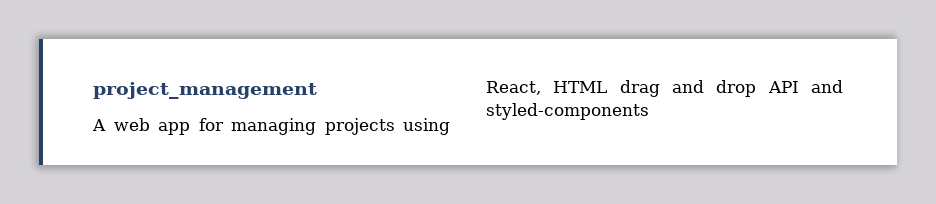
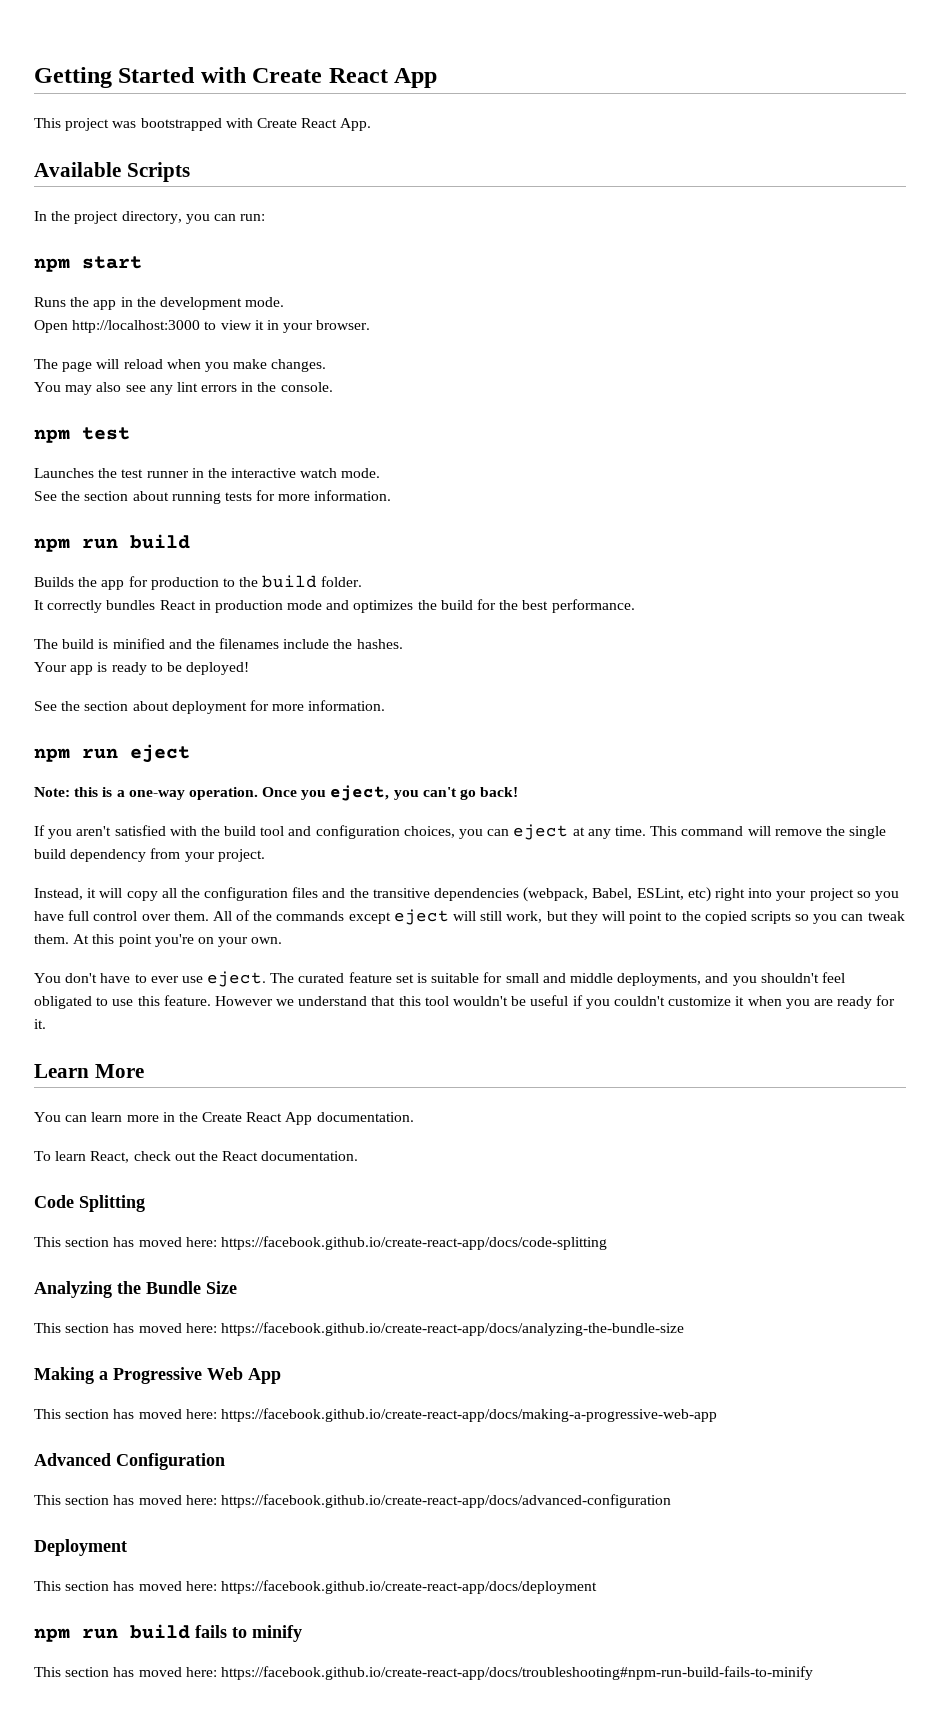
- project_management
- A web app for managing projects using React, HTML drag and drop API and styled-components
+ Getting Started with Create React App
+ This project was bootstrapped with Create React App.
+ Available Scripts
+ In the project directory, you can run:
+ npm start
+ Runs the app in the development mode.
+ Open http://localhost:3000 to view it in your browser.
+ The page will reload when you make changes.
+ You may also see any lint errors in the console.
+ npm test
+ Launches the test runner in the interactive watch mode.
+ See the section about running tests for more information.
+ npm run build
+ Builds the app for production to the build folder.
+ It correctly bundles React in production mode and optimizes the build for the best performance.
+ The build is minified and the filenames include the hashes.
+ Your app is ready to be deployed!
+ See the section about deployment for more information.
+ npm run eject
+ Note: this is a one-way operation. Once you eject, you can't go back!
+ If you aren't satisfied with the build tool and configuration choices, you can eject at any time. This command will remove the single build dependency from your project.
+ Instead, it will copy all the configuration files and the transitive dependencies (webpack, Babel, ESLint, etc) right into your project so you have full control over them. All of the commands except eject will still work, but they will point to the copied scripts so you can tweak them. At this point you're on your own.
+ You don't have to ever use eject. The curated feature set is suitable for small and middle deployments, and you shouldn't feel obligated to use this feature. However we understand that this tool wouldn't be useful if you couldn't customize it when you are ready for it.
+ Learn More
+ You can learn more in the Create React App documentation.
+ To learn React, check out the React documentation.
+ Code Splitting
+ This section has moved here: https://facebook.github.io/create-react-app/docs/code-splitting
+ Analyzing the Bundle Size
+ This section has moved here: https://facebook.github.io/create-react-app/docs/analyzing-the-bundle-size
+ Making a Progressive Web App
+ This section has moved here: https://facebook.github.io/create-react-app/docs/making-a-progressive-web-app
+ Advanced Configuration
+ This section has moved here: https://facebook.github.io/create-react-app/docs/advanced-configuration
+ Deployment
+ This section has moved here: https://facebook.github.io/create-react-app/docs/deployment
+ npm run build fails to minify
+ This section has moved here: https://facebook.github.io/create-react-app/docs/troubleshooting#npm-run-build-fails-to-minify

